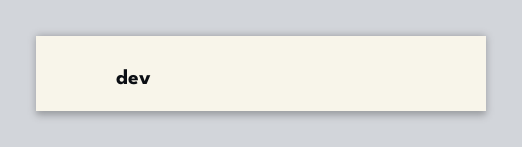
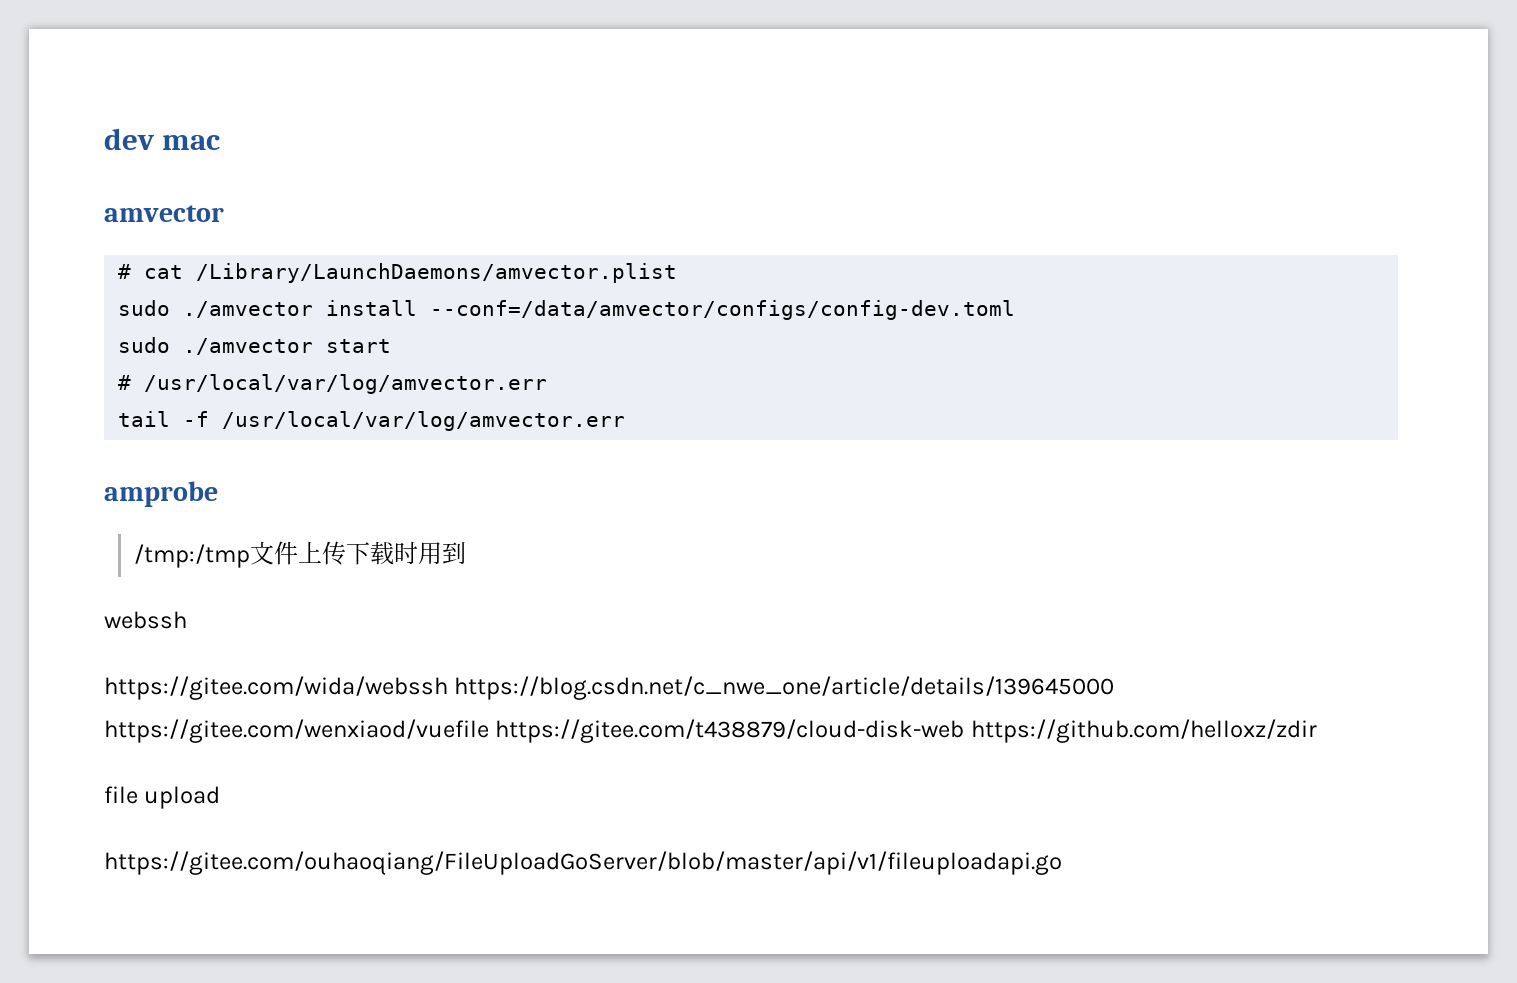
- dev
+ dev mac
+ amvector
+ # cat /Library/LaunchDaemons/amvector.plist
+ sudo ./amvector install --conf=/data/amvector/configs/config-dev.toml
+ sudo ./amvector start
+ # /usr/local/var/log/amvector.err
+ tail -f /usr/local/var/log/amvector.err
+ amprobe
+ /tmp:/tmp文件上传下载时用到
+ webssh
+ https://gitee.com/wida/webssh https://blog.csdn.net/c_nwe_one/article/details/139645000 https://gitee.com/wenxiaod/vuefile https://gitee.com/t438879/cloud-disk-web https://github.com/helloxz/zdir
+ file upload
+ https://gitee.com/ouhaoqiang/FileUploadGoServer/blob/master/api/v1/fileuploadapi.go

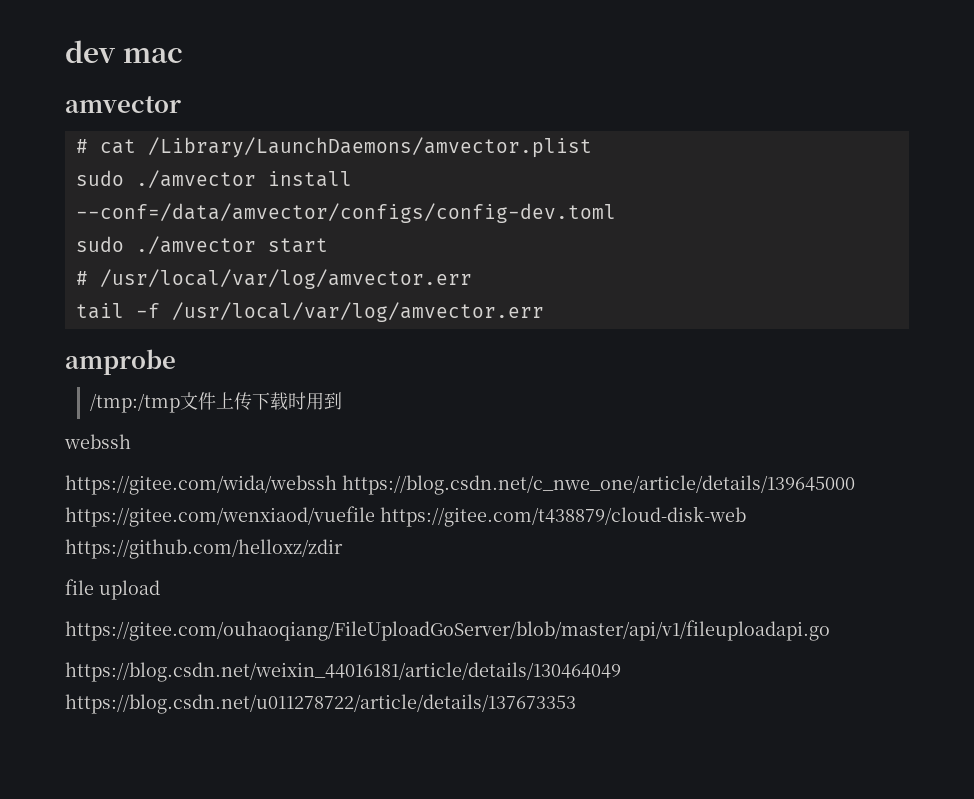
+ https://blog.csdn.net/weixin_44016181/article/details/130464049 https://blog.csdn.net/u011278722/article/details/137673353

